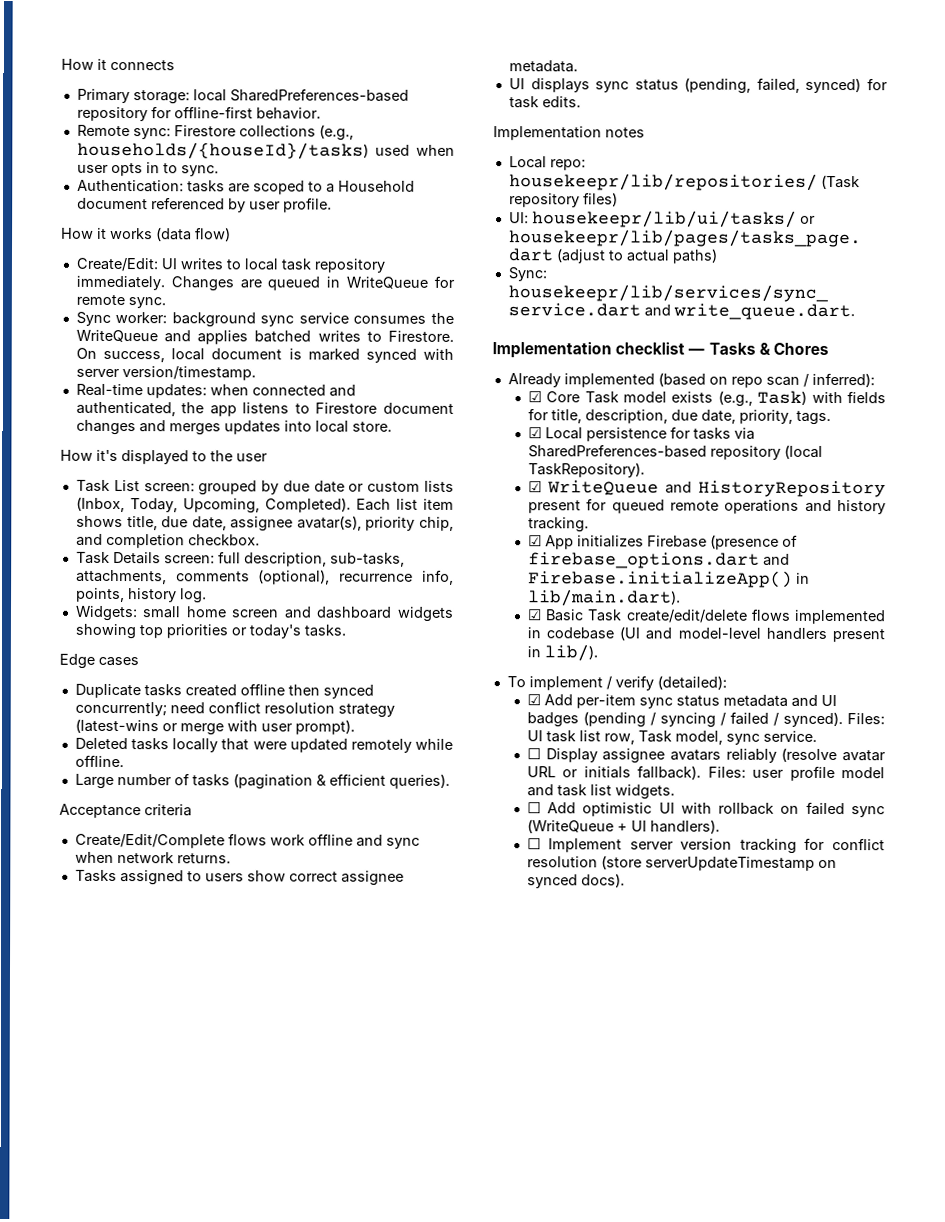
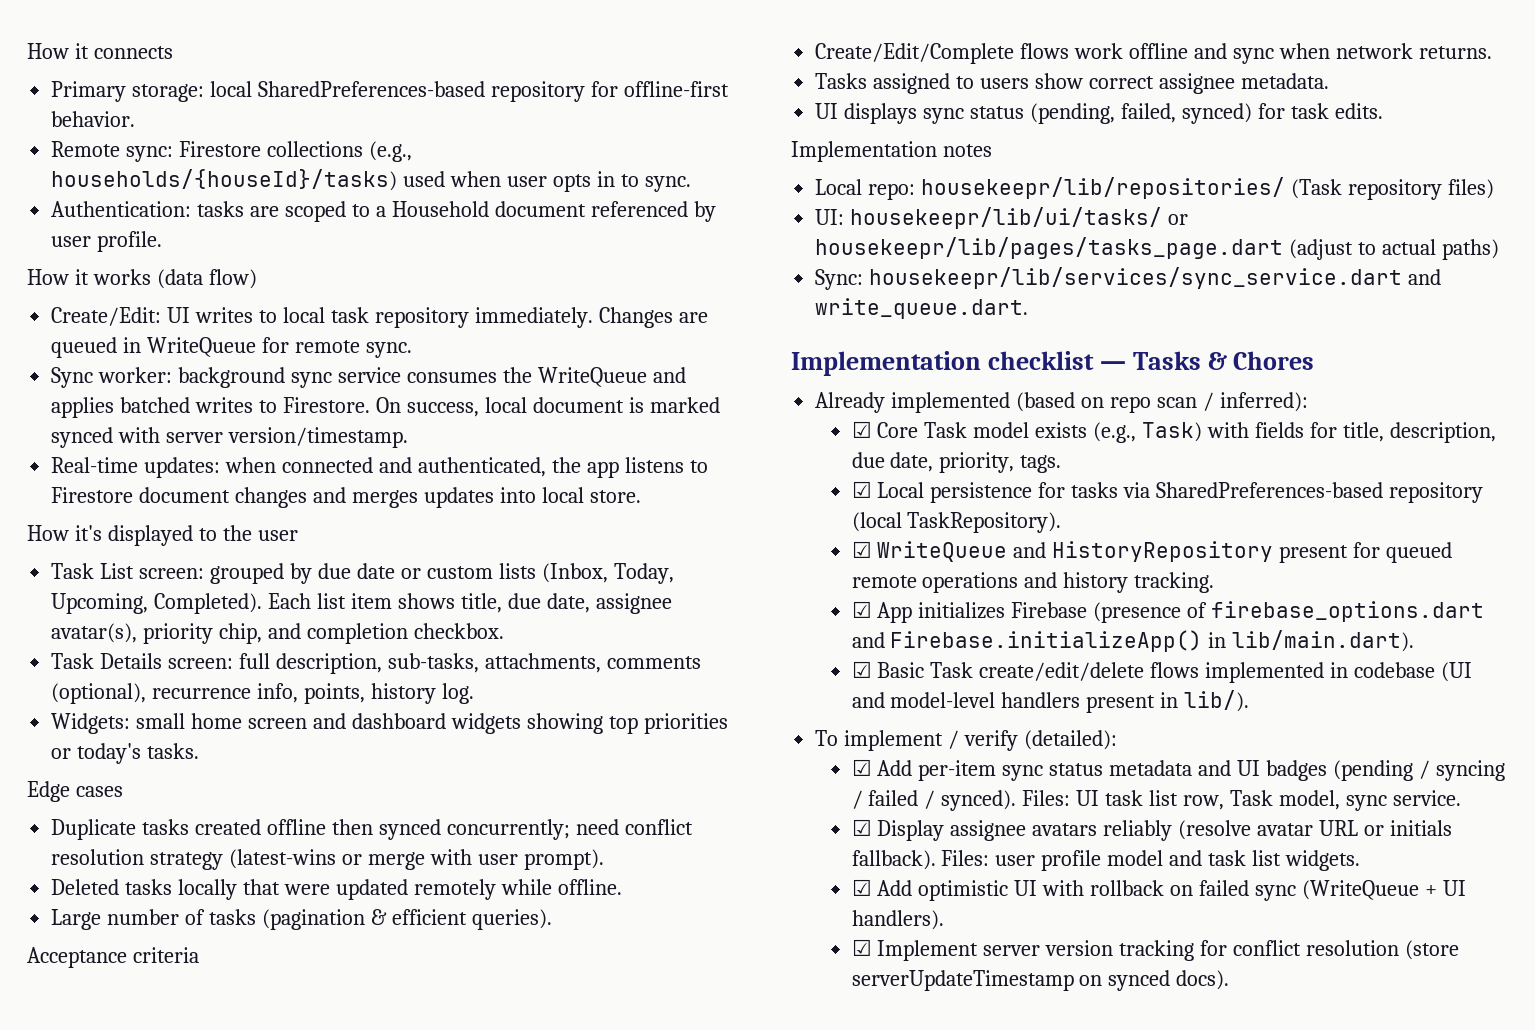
- ☐ Display assignee avatars reliably (resolve avatar URL or initials fallback).
+ ☑ Display assignee avatars reliably (resolve avatar URL or initials fallback).
- ☐ Add optimistic UI with rollback on failed sync (WriteQueue + UI handlers).
+ ☑ Add optimistic UI with rollback on failed sync (WriteQueue + UI handlers).
- ☐ Implement server version tracking for conflict resolution (store serverUpdateTimestamp on synced docs).
+ ☑ Implement server version tracking for conflict resolution (store serverUpdateTimestamp on synced docs).

